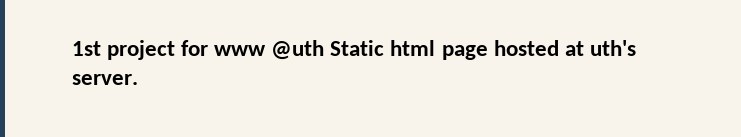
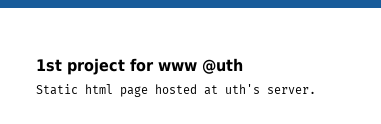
- 1st project for www @uth Static html page hosted at uth's server.
+ 1st project for www @uth
+ Static html page hosted at uth's server.

